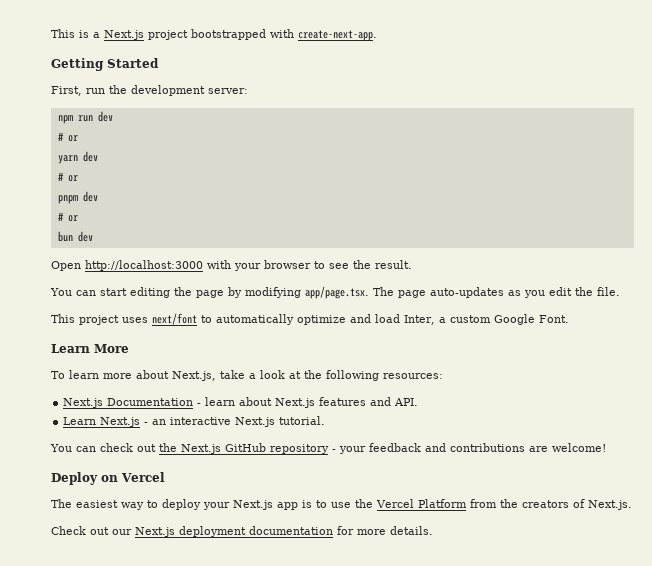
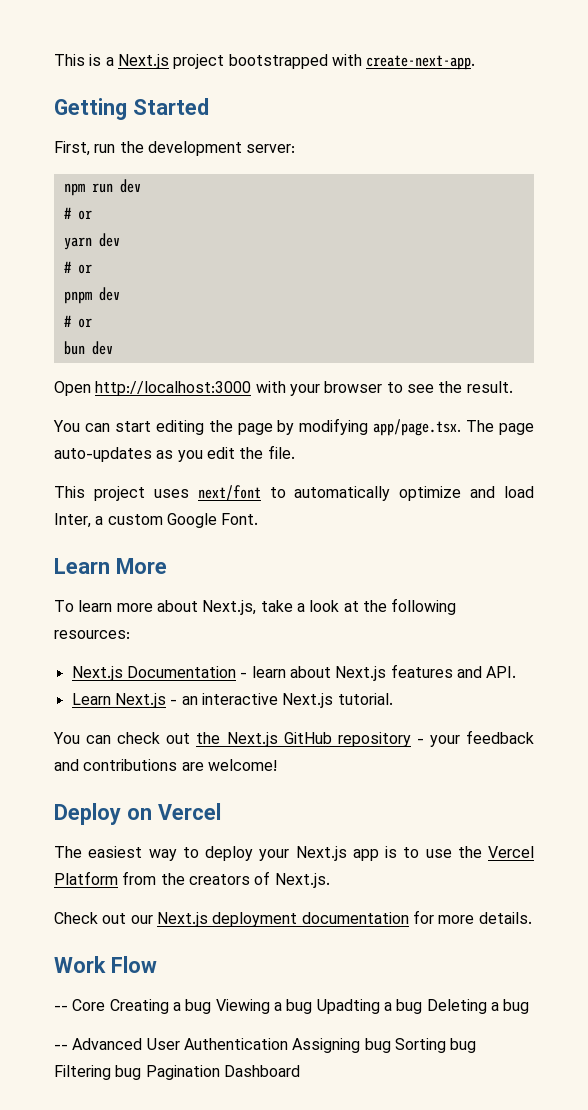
+ Work Flow
+ -- Core Creating a bug Viewing a bug Upadting a bug Deleting a bug
+ -- Advanced User Authentication Assigning bug Sorting bug Filtering bug Pagination Dashboard

